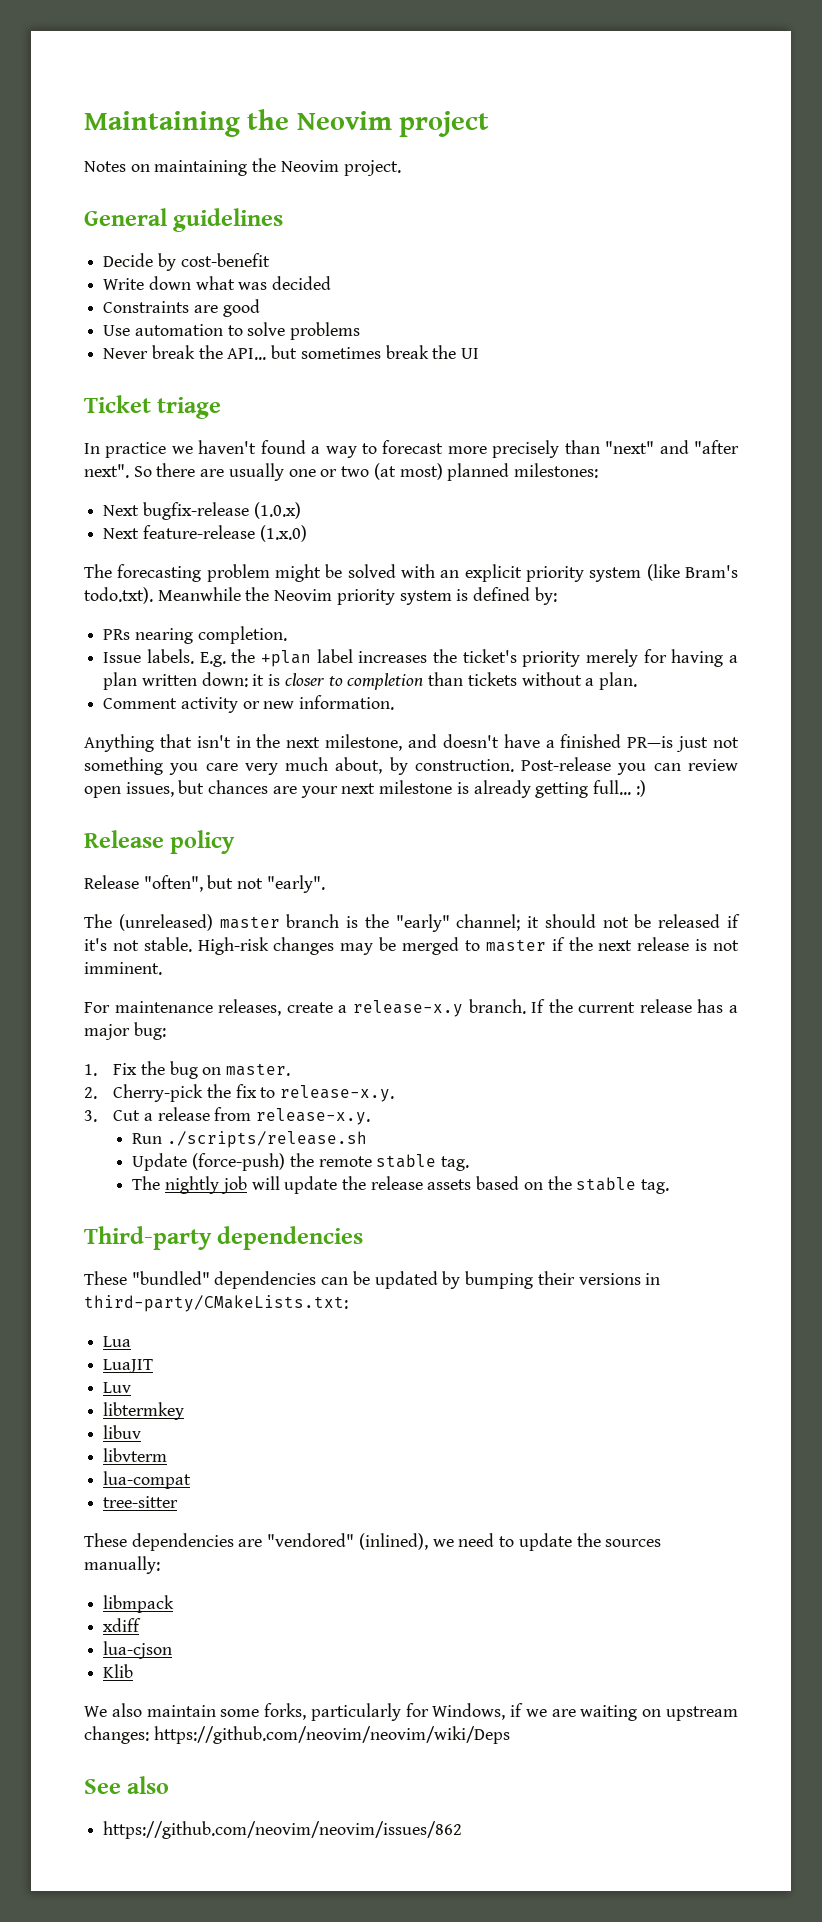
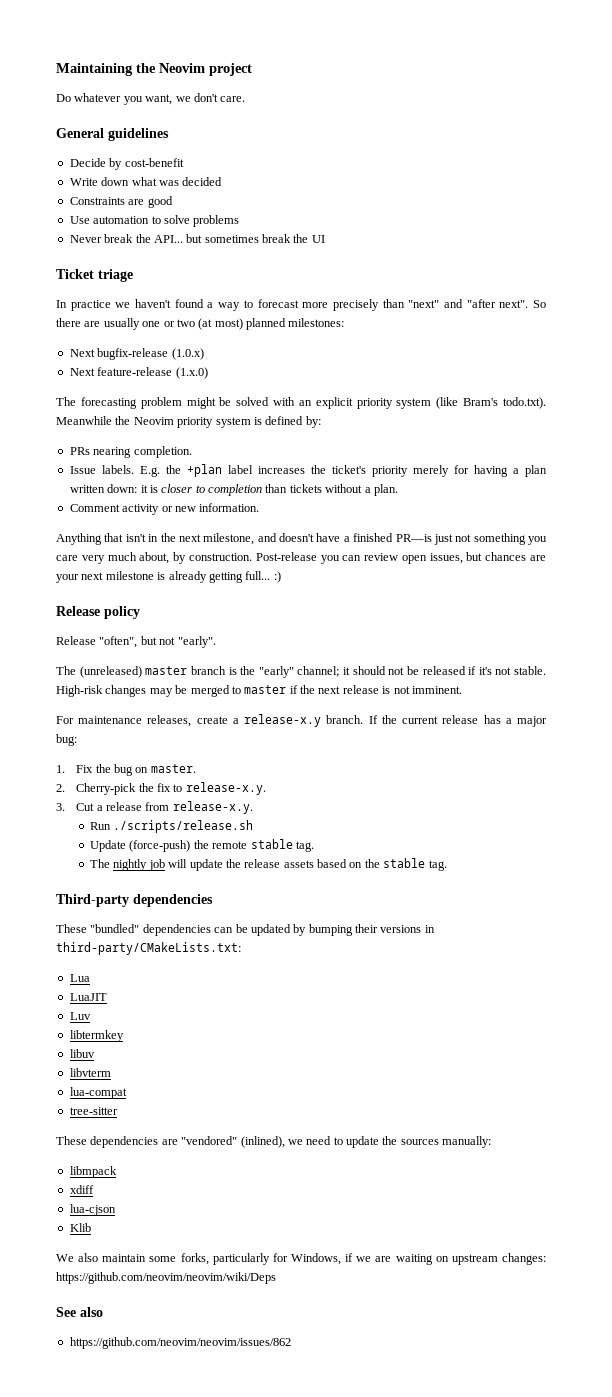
- Notes on maintaining the Neovim project.
+ Do whatever you want, we don't care.

